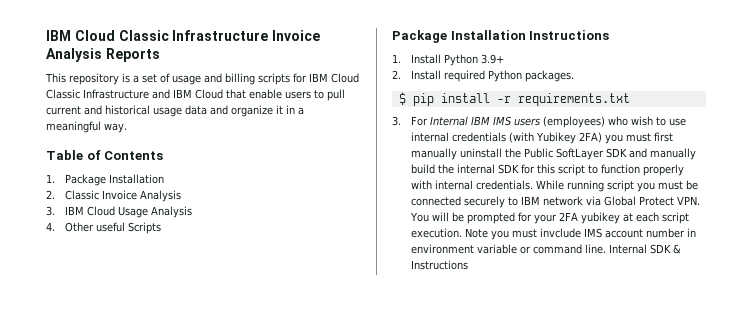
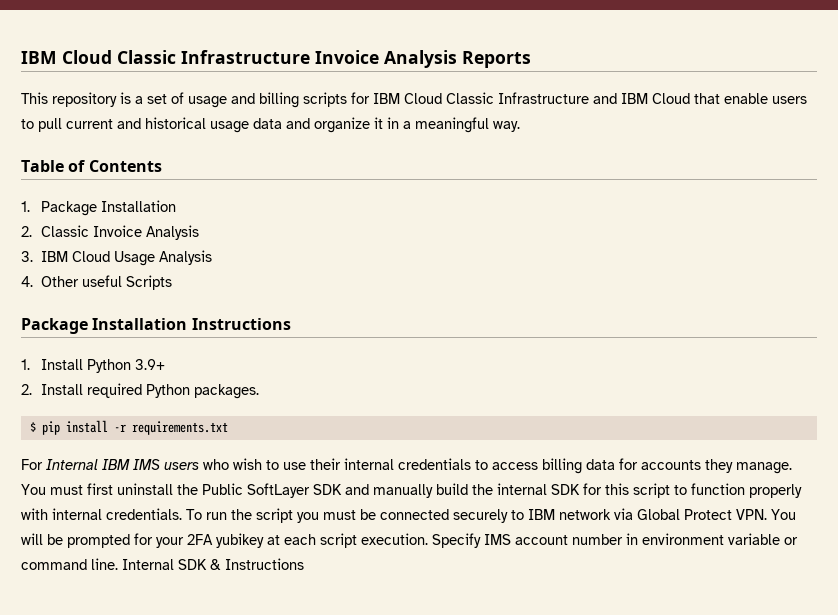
- 3. For Internal IBM IMS users (employees) who wish to use internal credentials (with Yubikey 2FA) you must first manually uninstall the Public SoftLayer SDK and manually build the internal SDK for this script to function properly with internal credentials.
+ For Internal IBM IMS users who wish to use their internal credentials to access billing data for accounts they manage. You must first uninstall the Public SoftLayer SDK and manually build the internal SDK for this script to function properly with internal credentials.
- While running script you must be connected securely to IBM network via Global Protect VPN. You will be prompted for your 2FA yubikey at each script execution.
+ To run the script you must be connected securely to IBM network via Global Protect VPN. You will be prompted for your 2FA yubikey at each script execution.
- Note you must invclude IMS account number in environment variable or command line.
+ Specify IMS account number in environment variable or command line.

